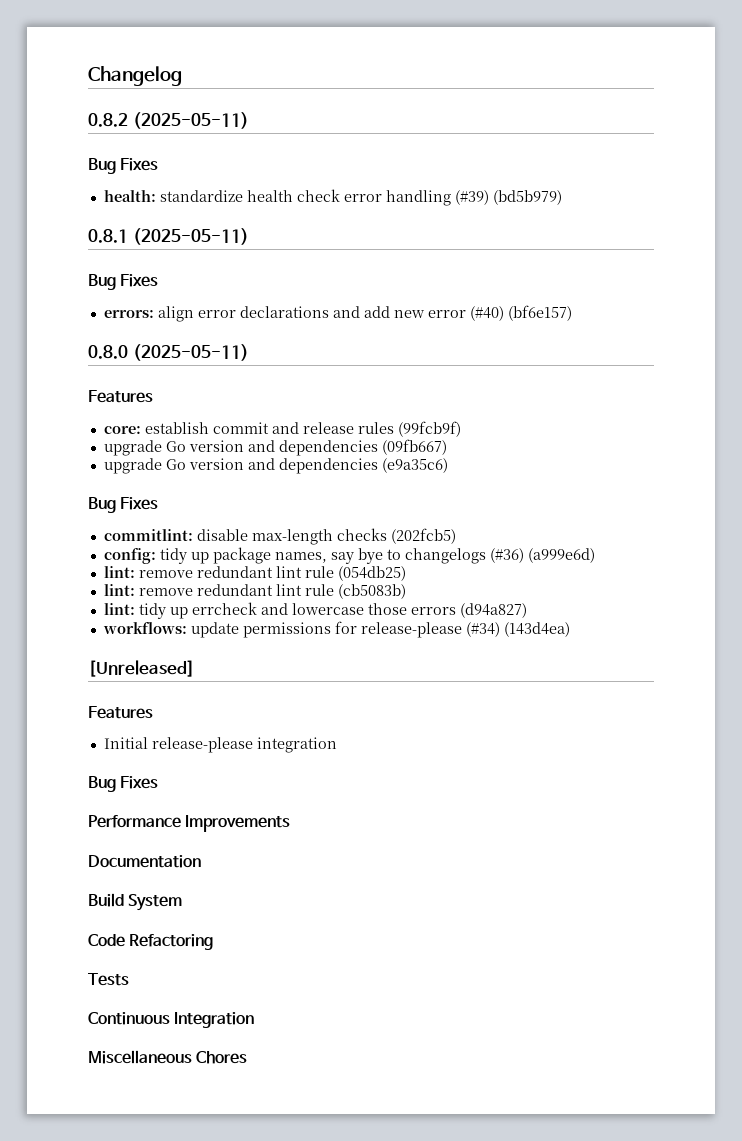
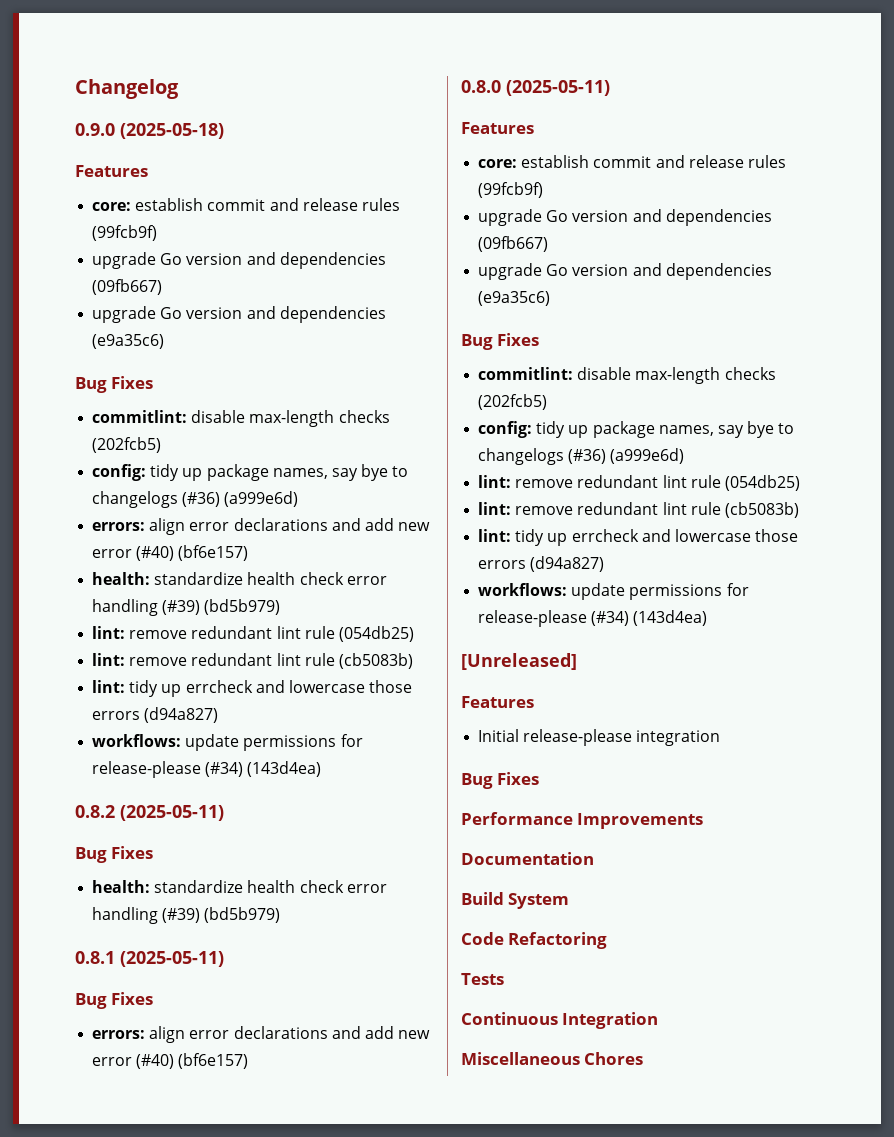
+ 0.9.0 (2025-05-18)
+ Features
+ core: establish commit and release rules (99fcb9f)
+ upgrade Go version and dependencies (09fb667)
+ upgrade Go version and dependencies (e9a35c6)
+ Bug Fixes
+ commitlint: disable max-length checks (202fcb5)
+ config: tidy up package names, say bye to changelogs (#36) (a999e6d)
+ errors: align error declarations and add new error (#40) (bf6e157)
+ health: standardize health check error handling (#39) (bd5b979)
+ lint: remove redundant lint rule (054db25)
+ lint: remove redundant lint rule (cb5083b)
+ lint: tidy up errcheck and lowercase those errors (d94a827)
+ workflows: update permissions for release-please (#34) (143d4ea)

